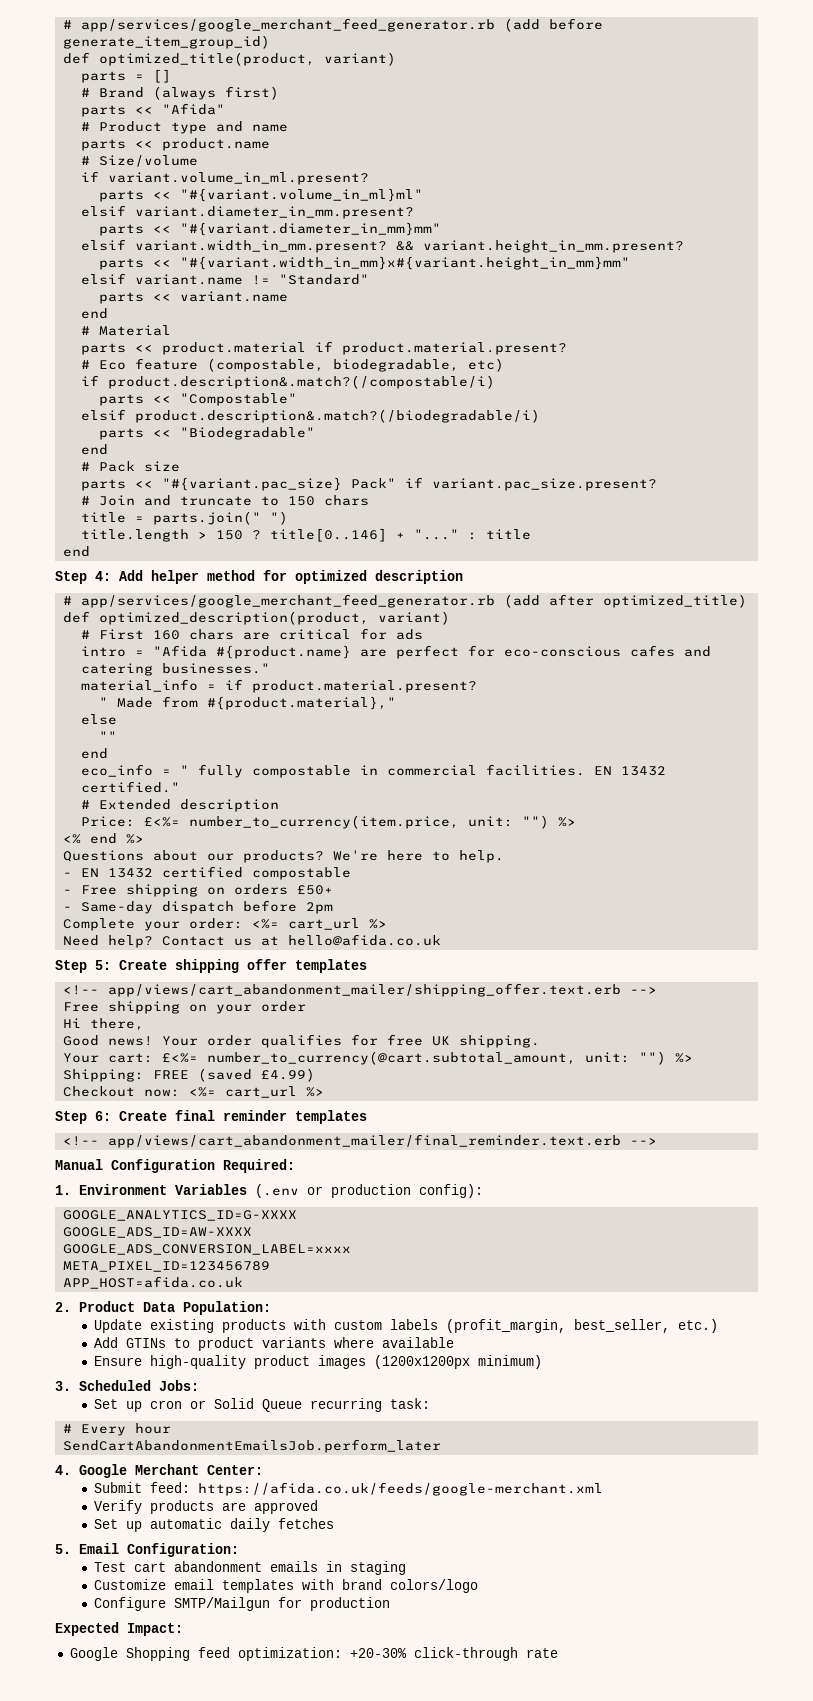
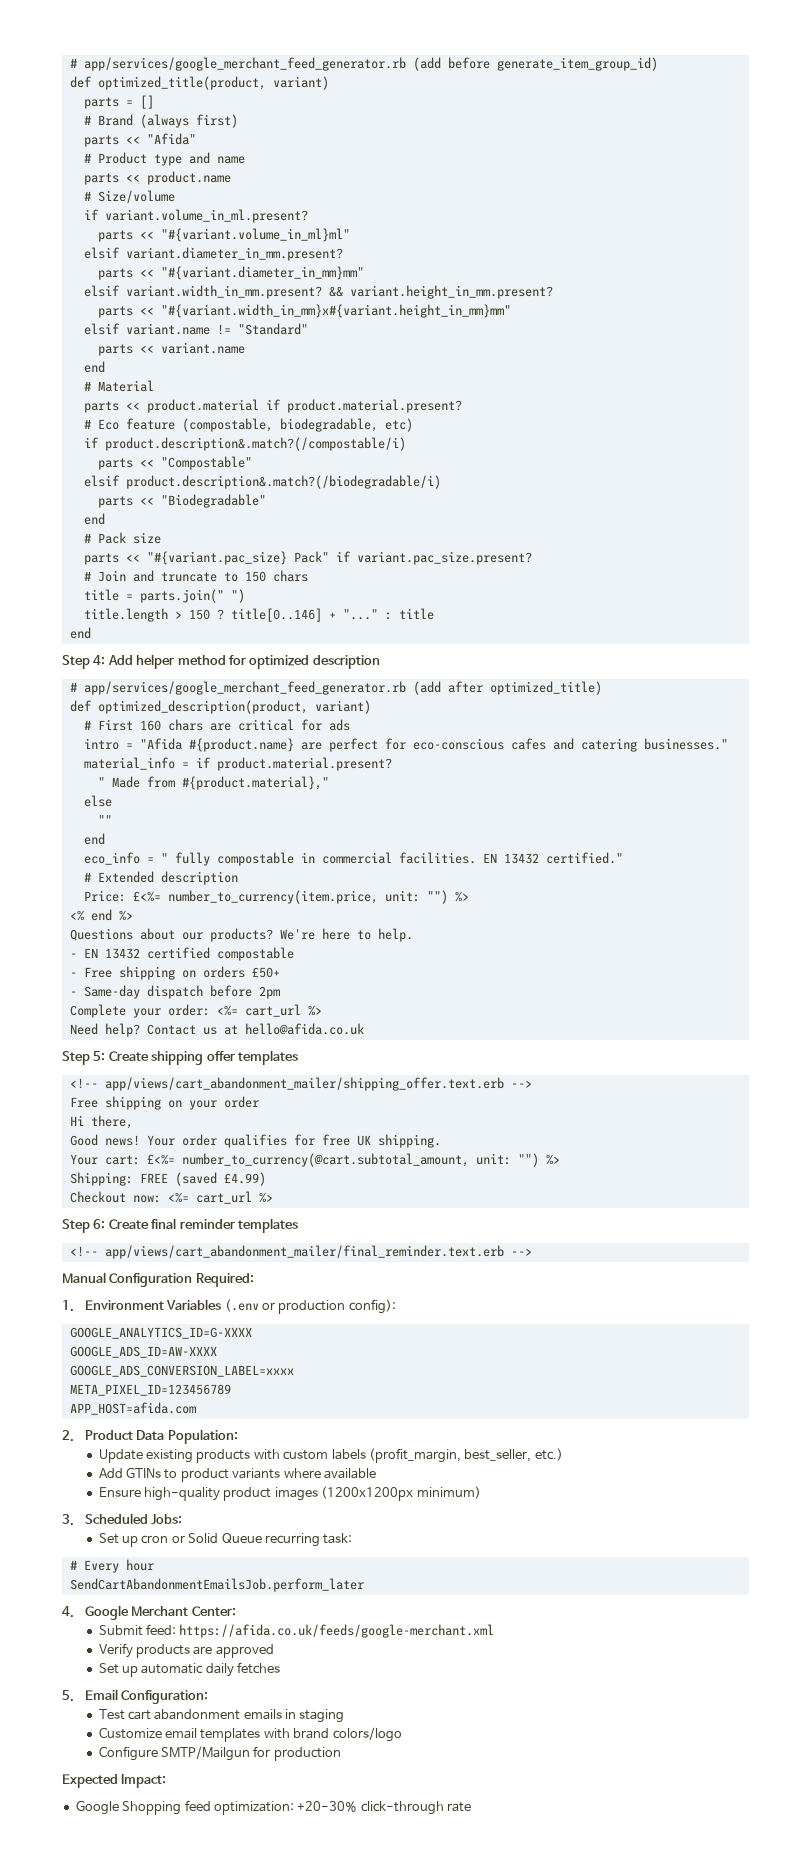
- APP_HOST=afida.co.uk
+ APP_HOST=afida.com

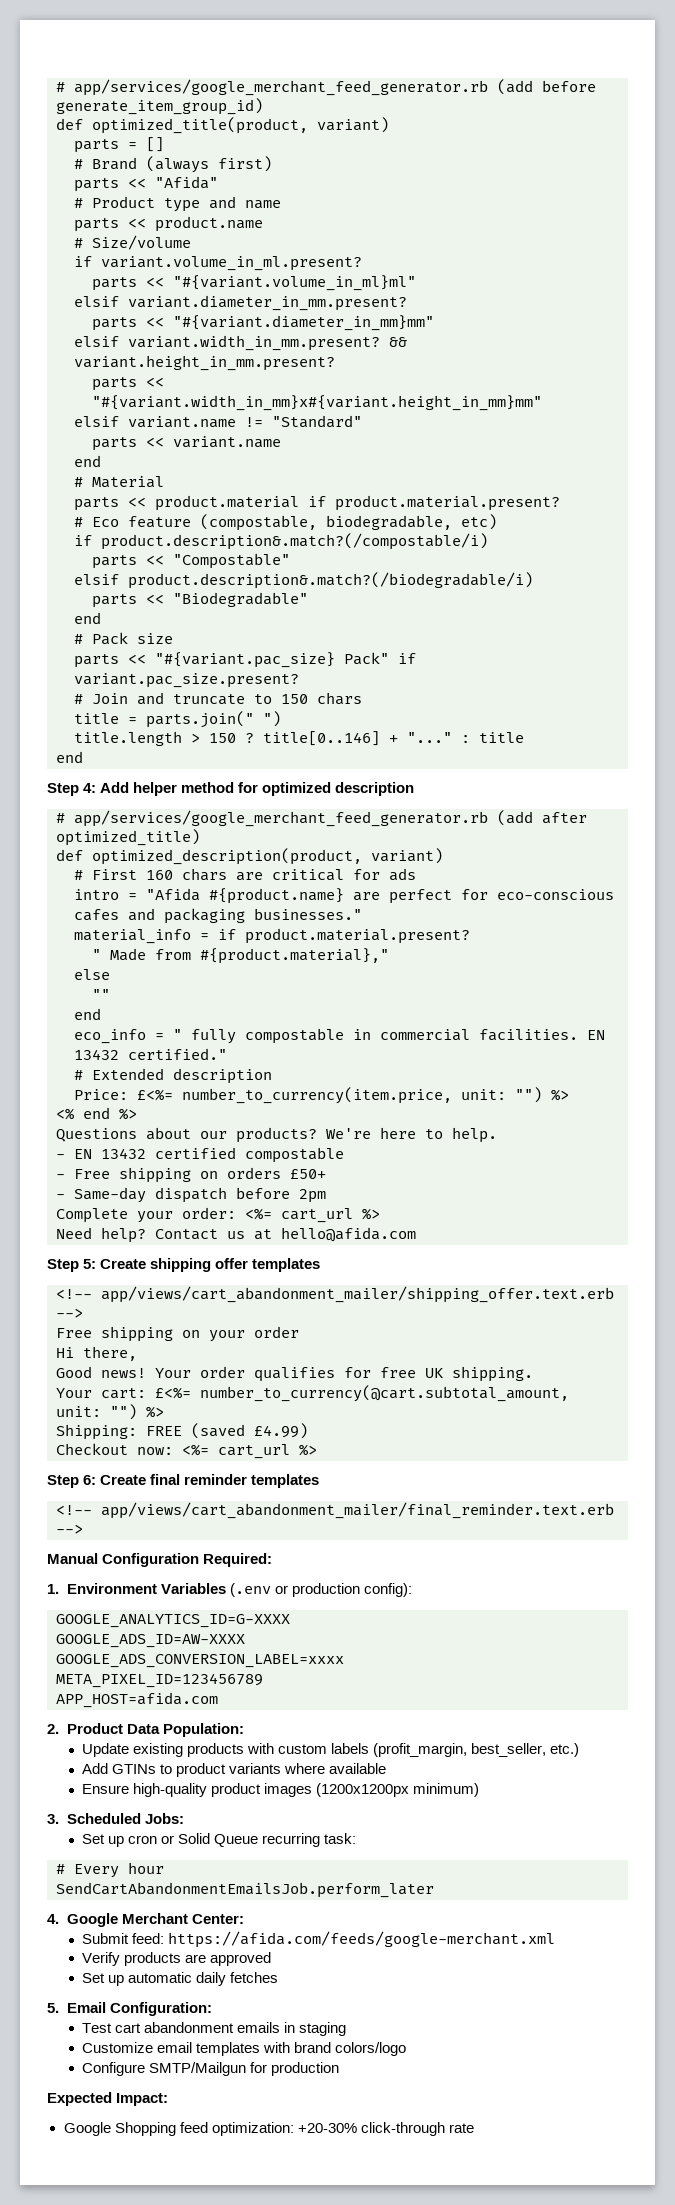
- intro = "Afida #{product.name} are perfect for eco-conscious cafes and catering businesses."
+ intro = "Afida #{product.name} are perfect for eco-conscious cafes and packaging businesses."
- Contact us at hello@afida.co.uk
+ Contact us at hello@afida.com
- Submit feed: https://afida.co.uk/feeds/google-merchant.xml
+ Submit feed: https://afida.com/feeds/google-merchant.xml

